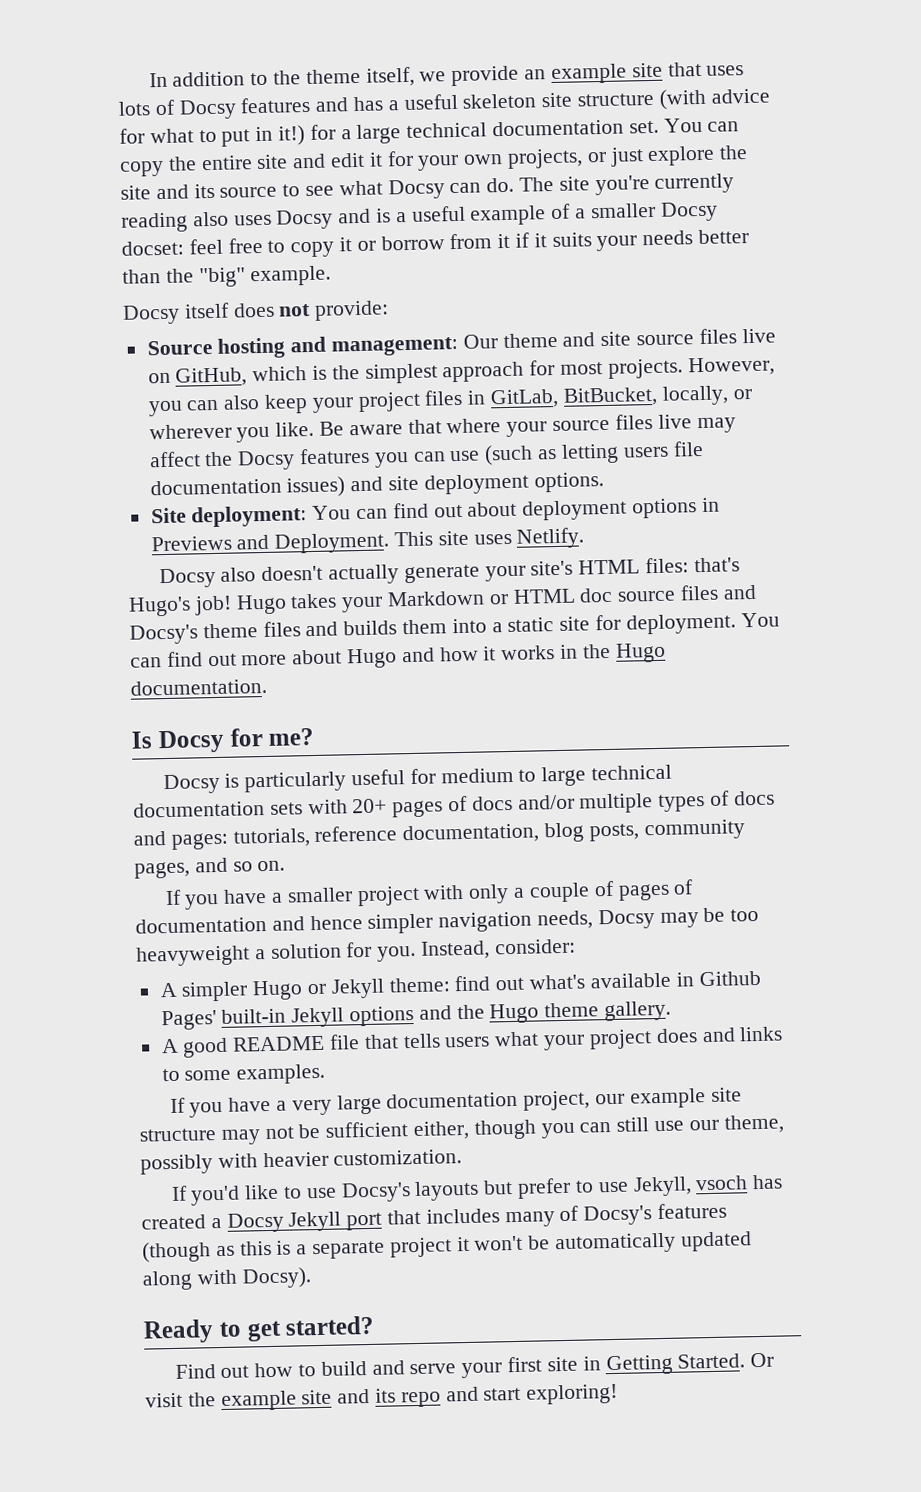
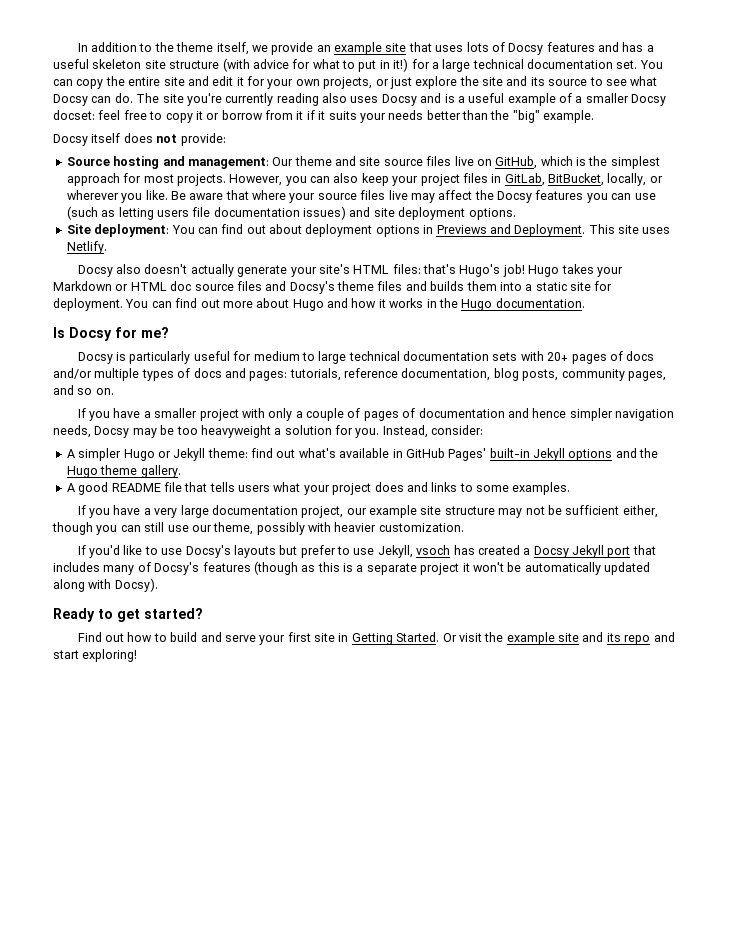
- A simpler Hugo or Jekyll theme: find out what's available in Github Pages' built-in Jekyll options and the Hugo theme gallery.
+ A simpler Hugo or Jekyll theme: find out what's available in GitHub Pages' built-in Jekyll options and the Hugo theme gallery.

